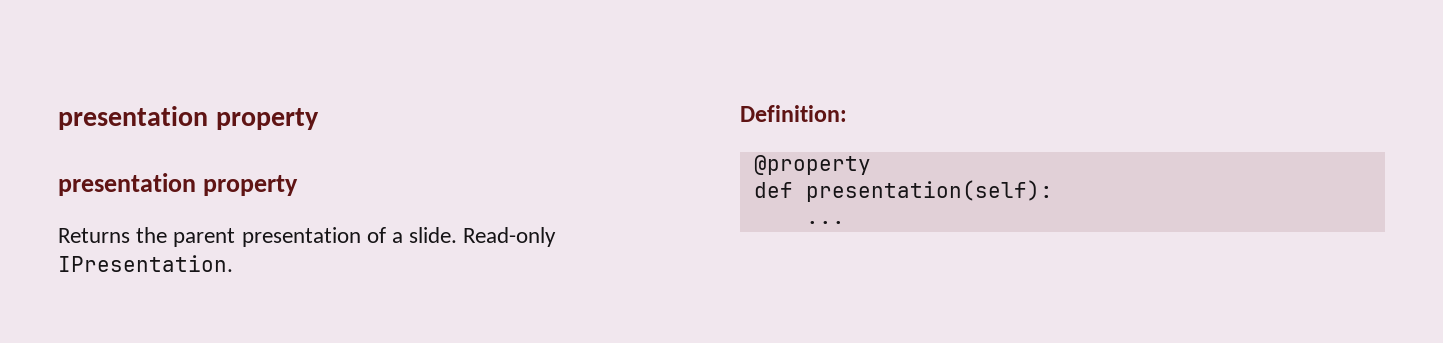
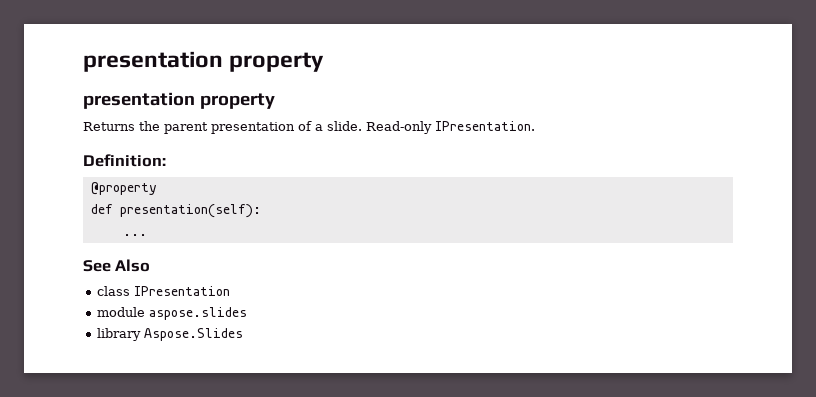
+ See Also
+ class IPresentation
+ module aspose.slides
+ library Aspose.Slides

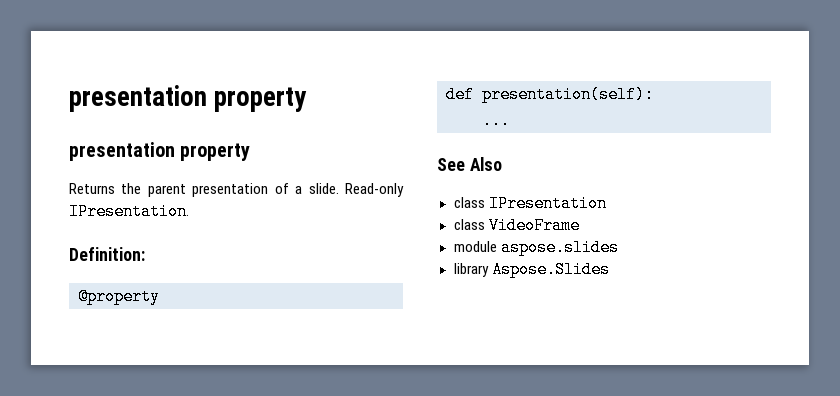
+ class VideoFrame

